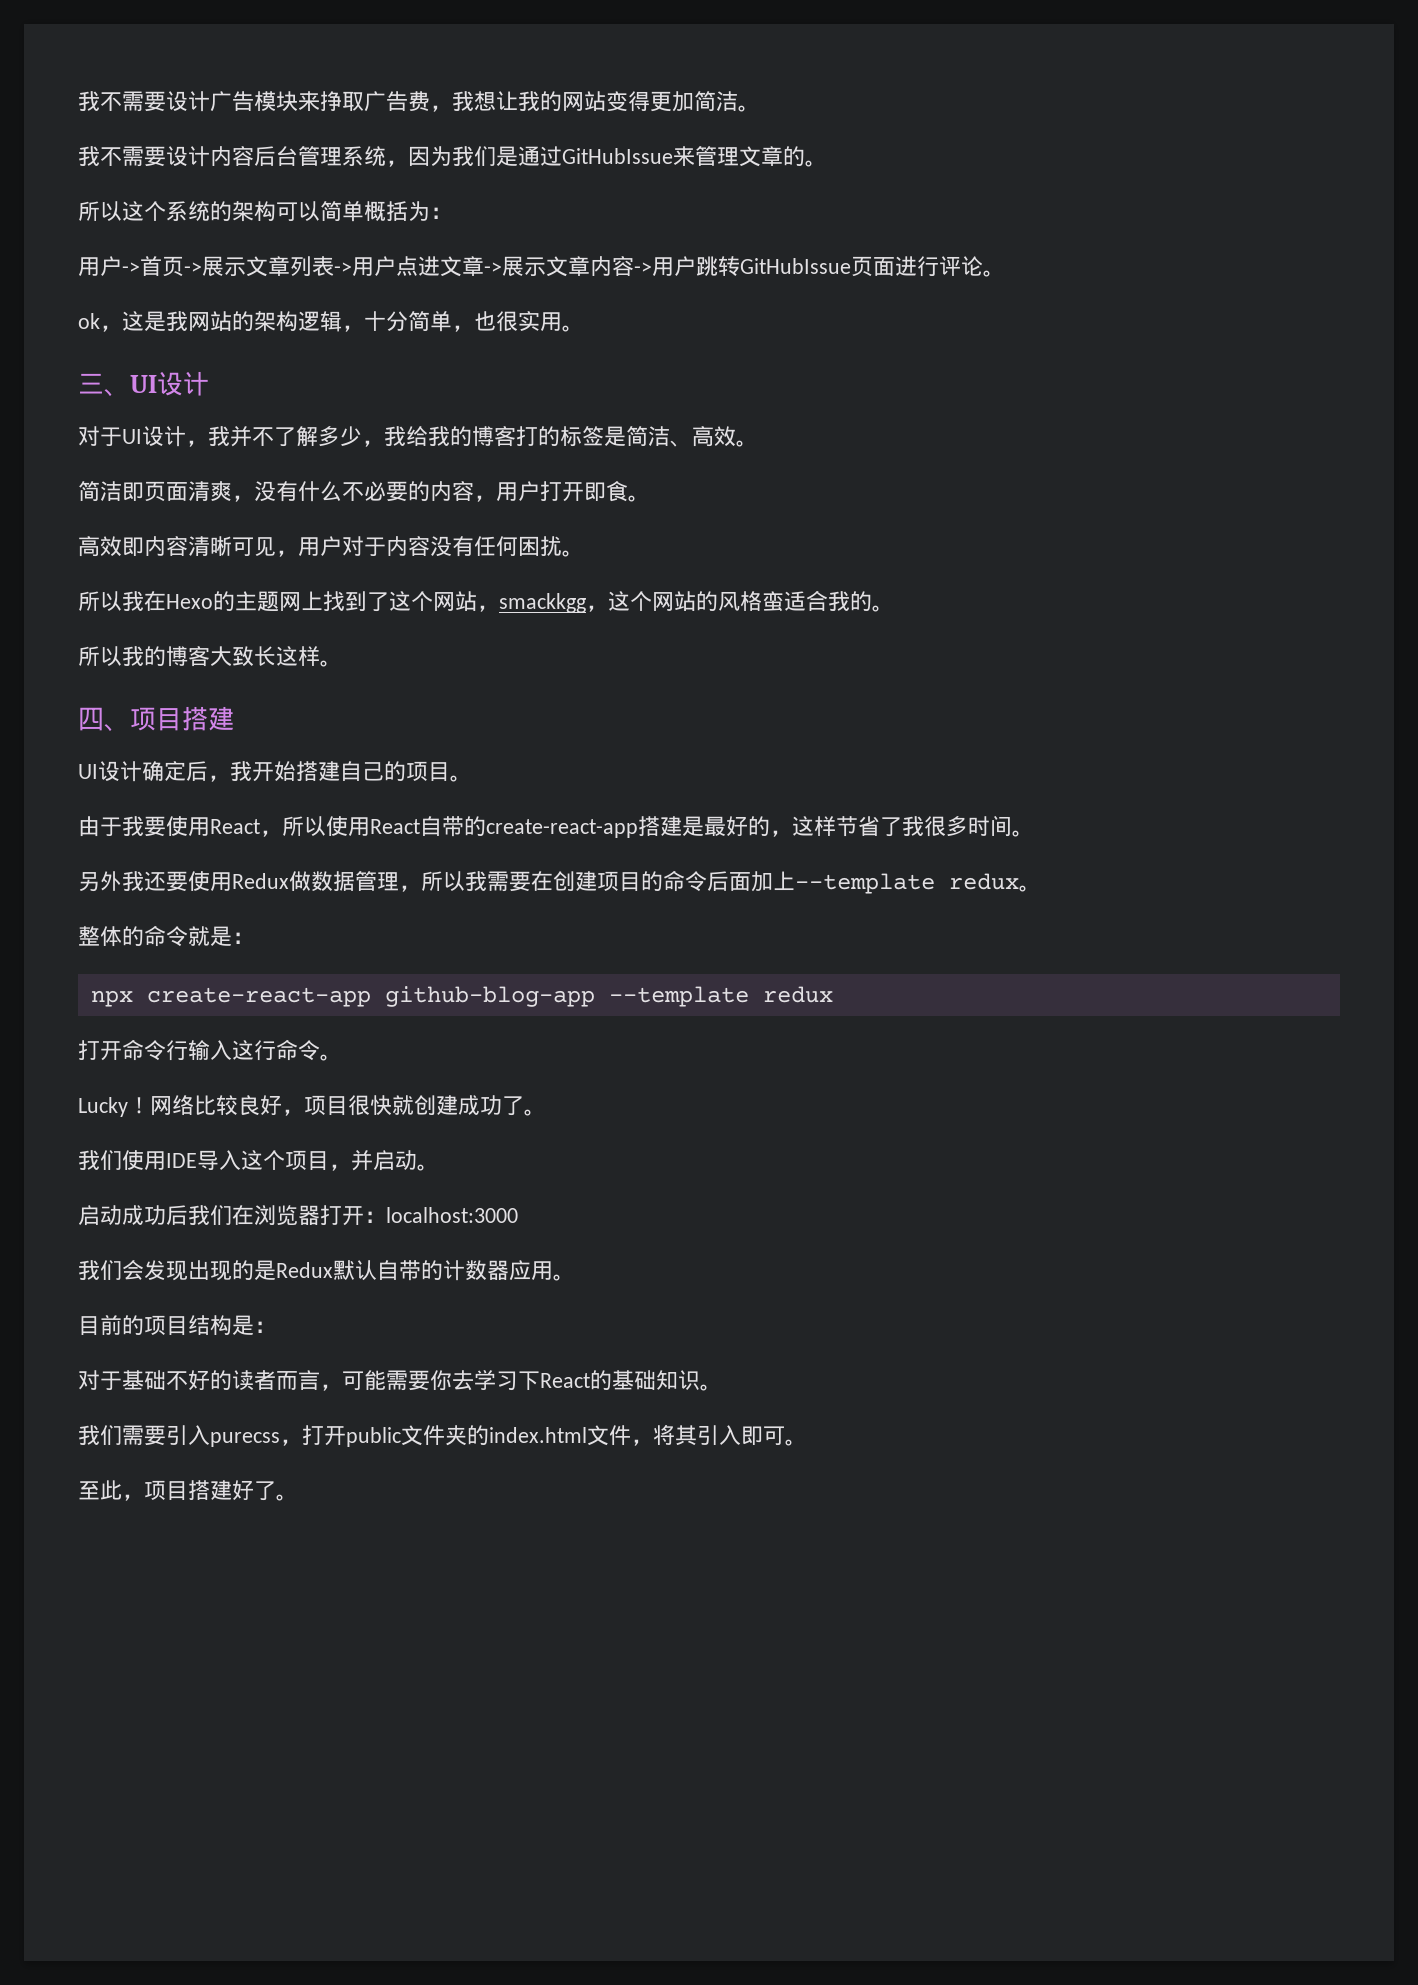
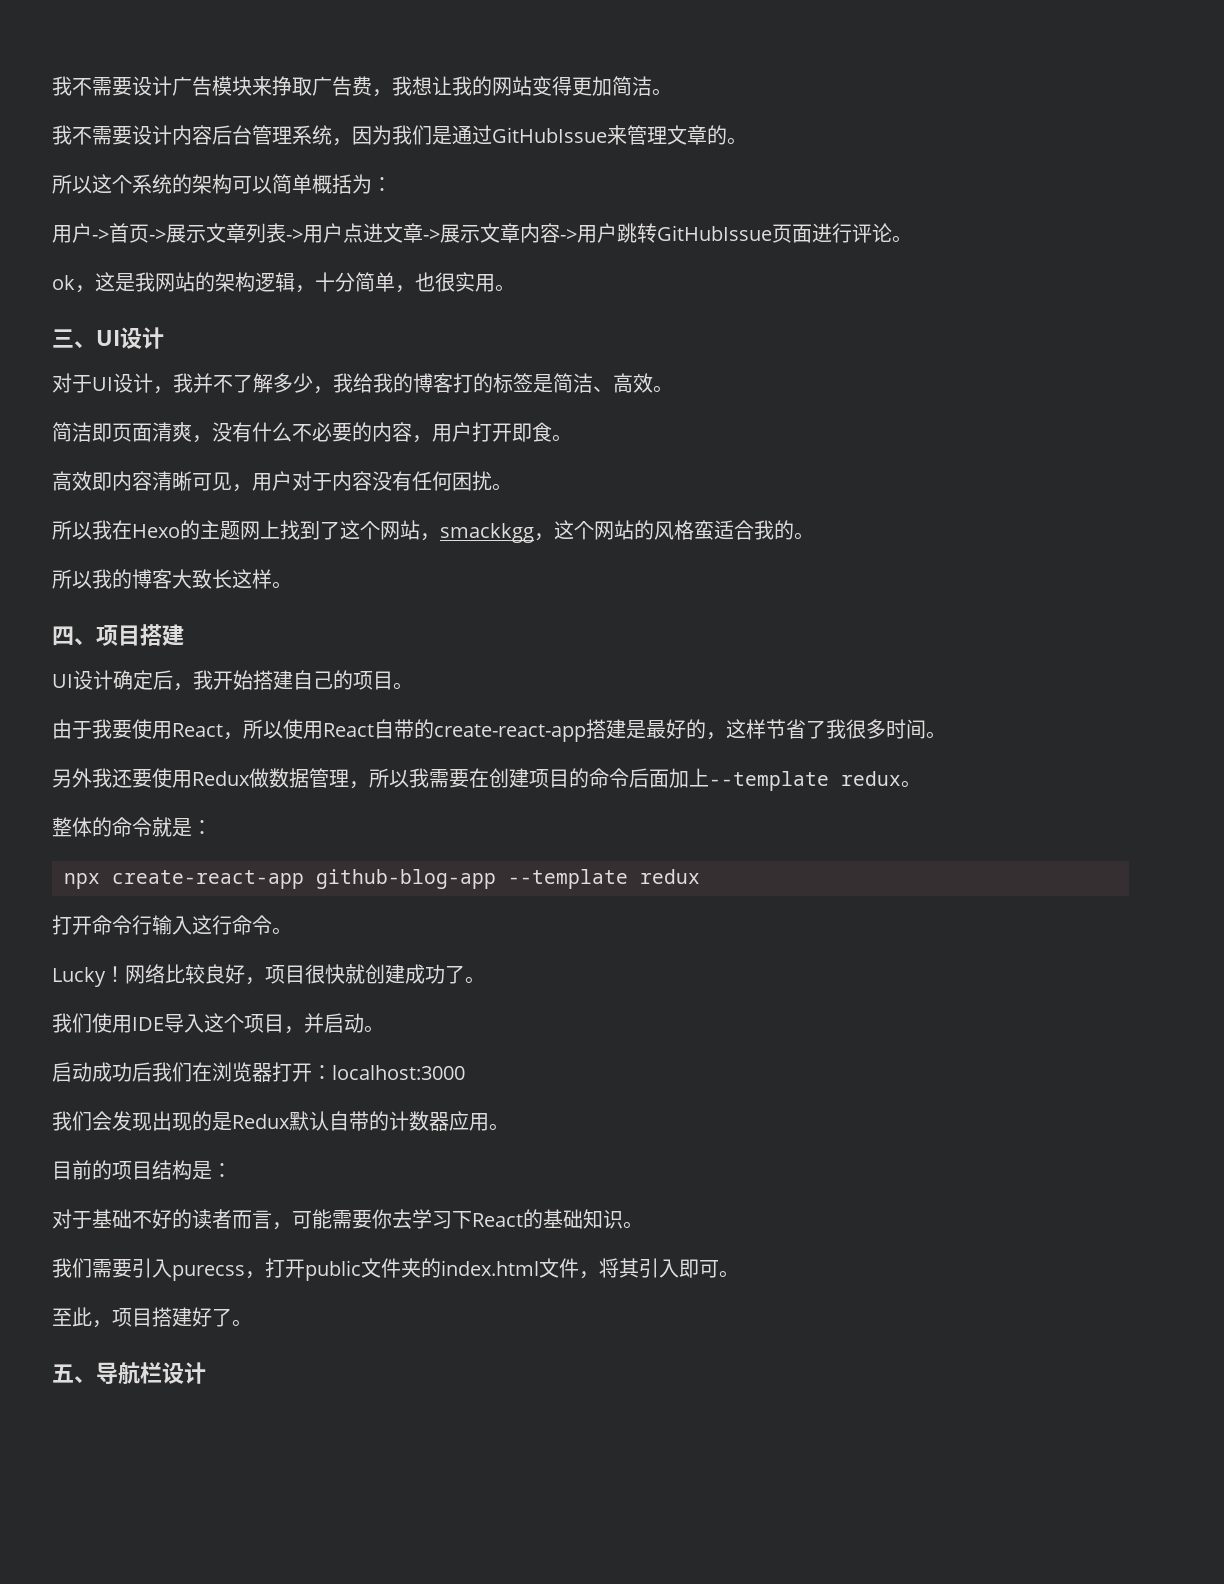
+ 五、导航栏设计

